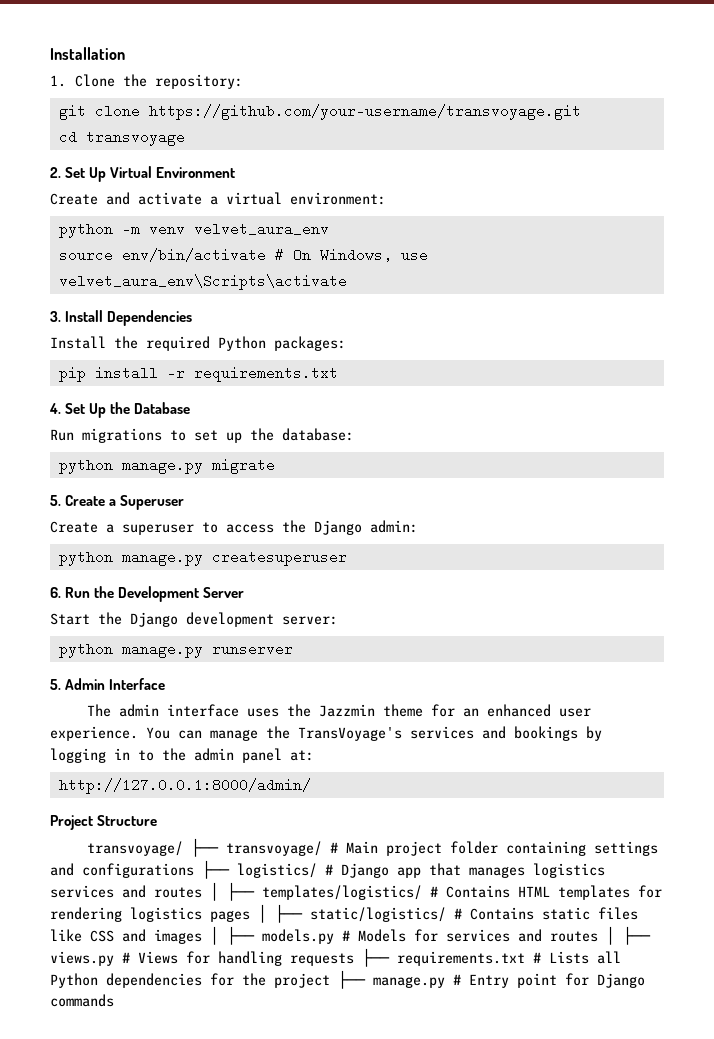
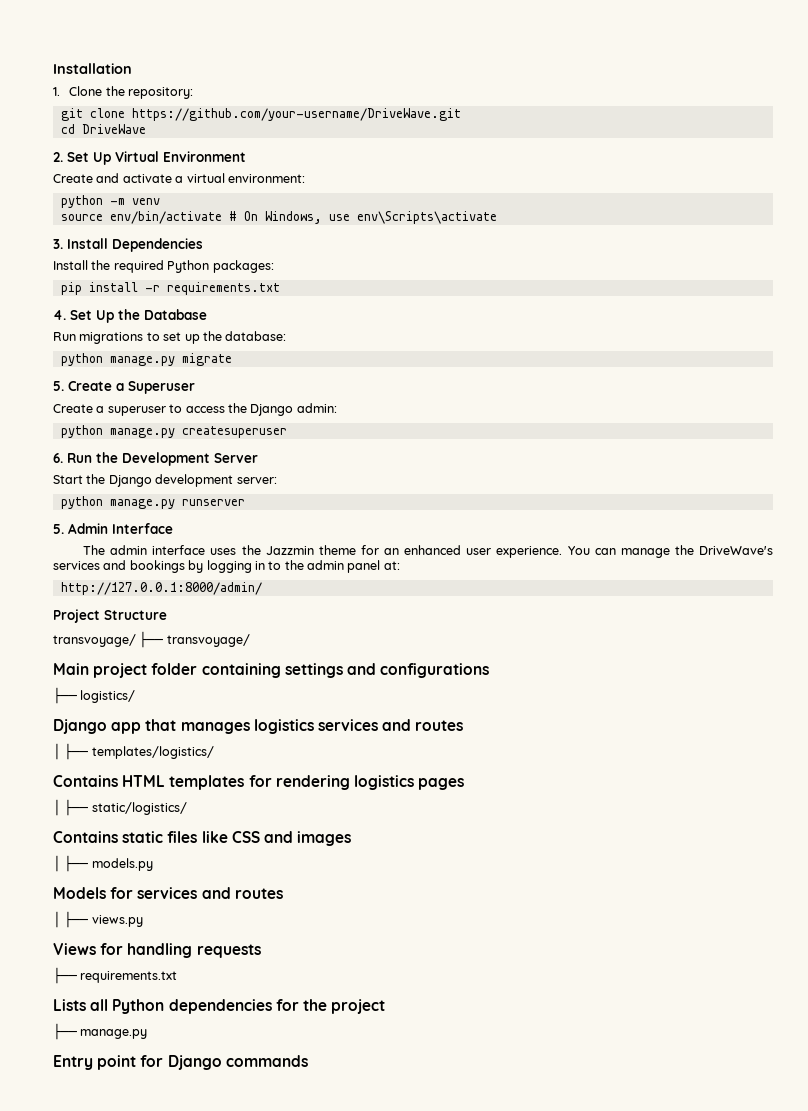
- git clone https://github.com/your-username/transvoyage.git
+ git clone https://github.com/your-username/DriveWave.git
- cd transvoyage
+ cd DriveWave
- python -m venv velvet_aura_env
+ python -m venv
- source env/bin/activate # On Windows, use velvet_aura_env\Scripts\activate
+ source env/bin/activate # On Windows, use env\Scripts\activate
- You can manage the TransVoyage's services and bookings by logging in to the admin panel at:
+ You can manage the DriveWave's services and bookings by logging in to the admin panel at:
- transvoyage/ ├── transvoyage/ # Main project folder containing settings and configurations ├── logistics/ # Django app that manages logistics services and routes │ ├── templates/logistics/ # Contains HTML templates for rendering logistics pages │ ├── static/logistics/ # Contains static files like CSS and images │ ├── models.py # Models for services and routes │ ├── views.py # Views for handling requests ├── requirements.txt # Lists all Python dependencies for the project ├── manage.py # Entry point for Django commands
+ transvoyage/ ├── transvoyage/
+ Main project folder containing settings and configurations
+ ├── logistics/
+ Django app that manages logistics services and routes
+ │ ├── templates/logistics/
+ Contains HTML templates for rendering logistics pages
+ │ ├── static/logistics/
+ Contains static files like CSS and images
+ │ ├── models.py
+ Models for services and routes
+ │ ├── views.py
+ Views for handling requests
+ ├── requirements.txt
+ Lists all Python dependencies for the project
+ ├── manage.py
+ Entry point for Django commands

